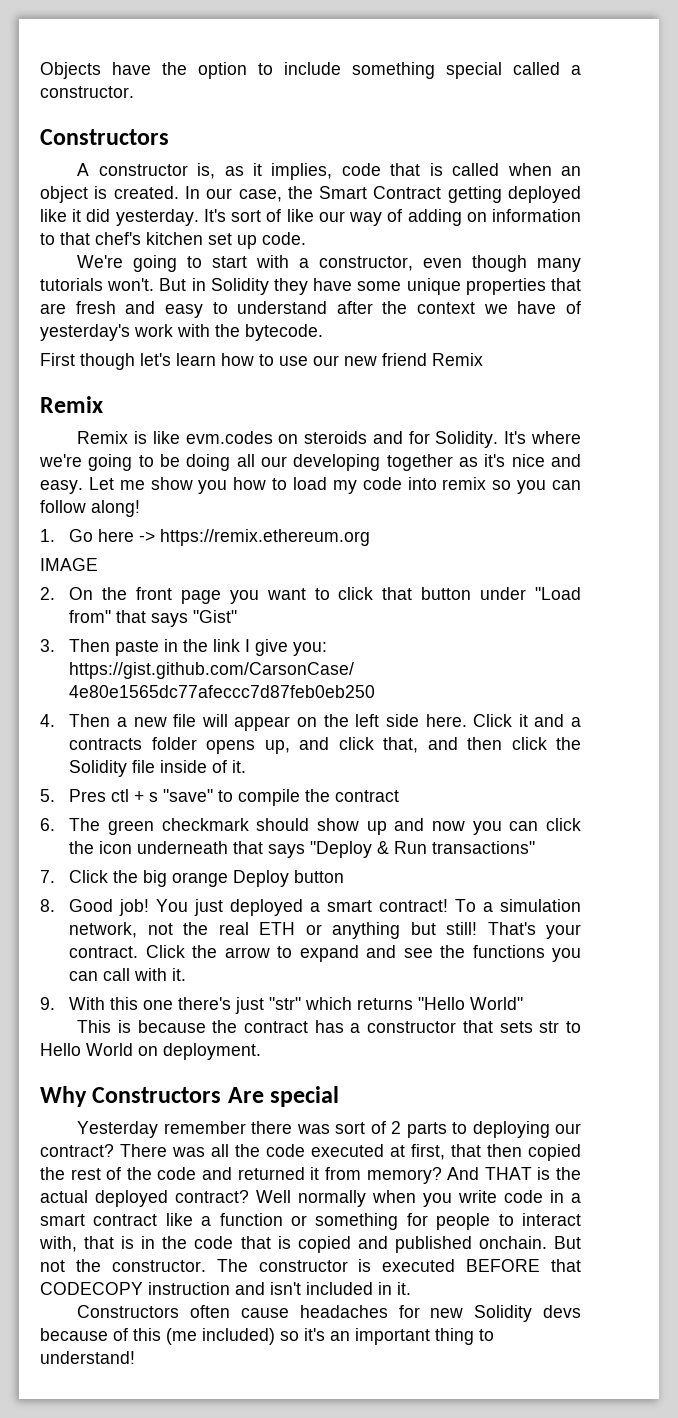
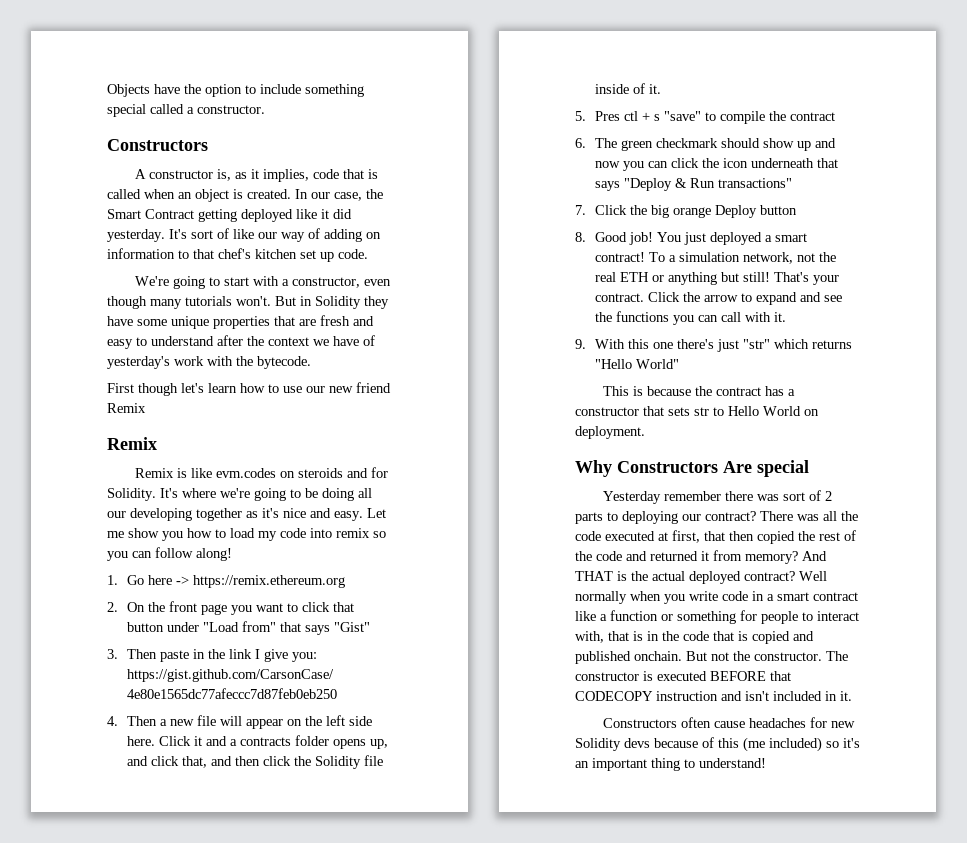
- IMAGE

